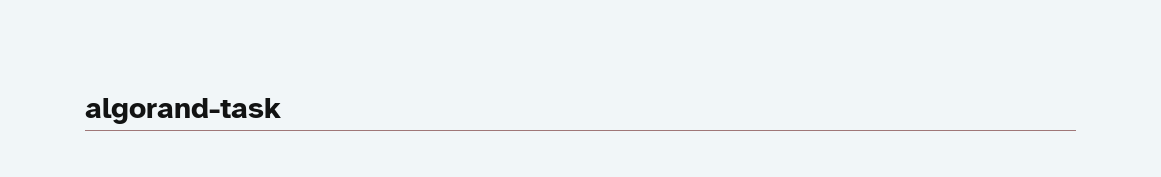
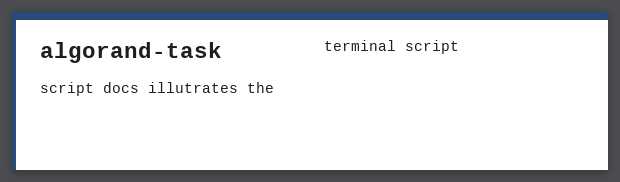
+ script docs illutrates the terminal script

